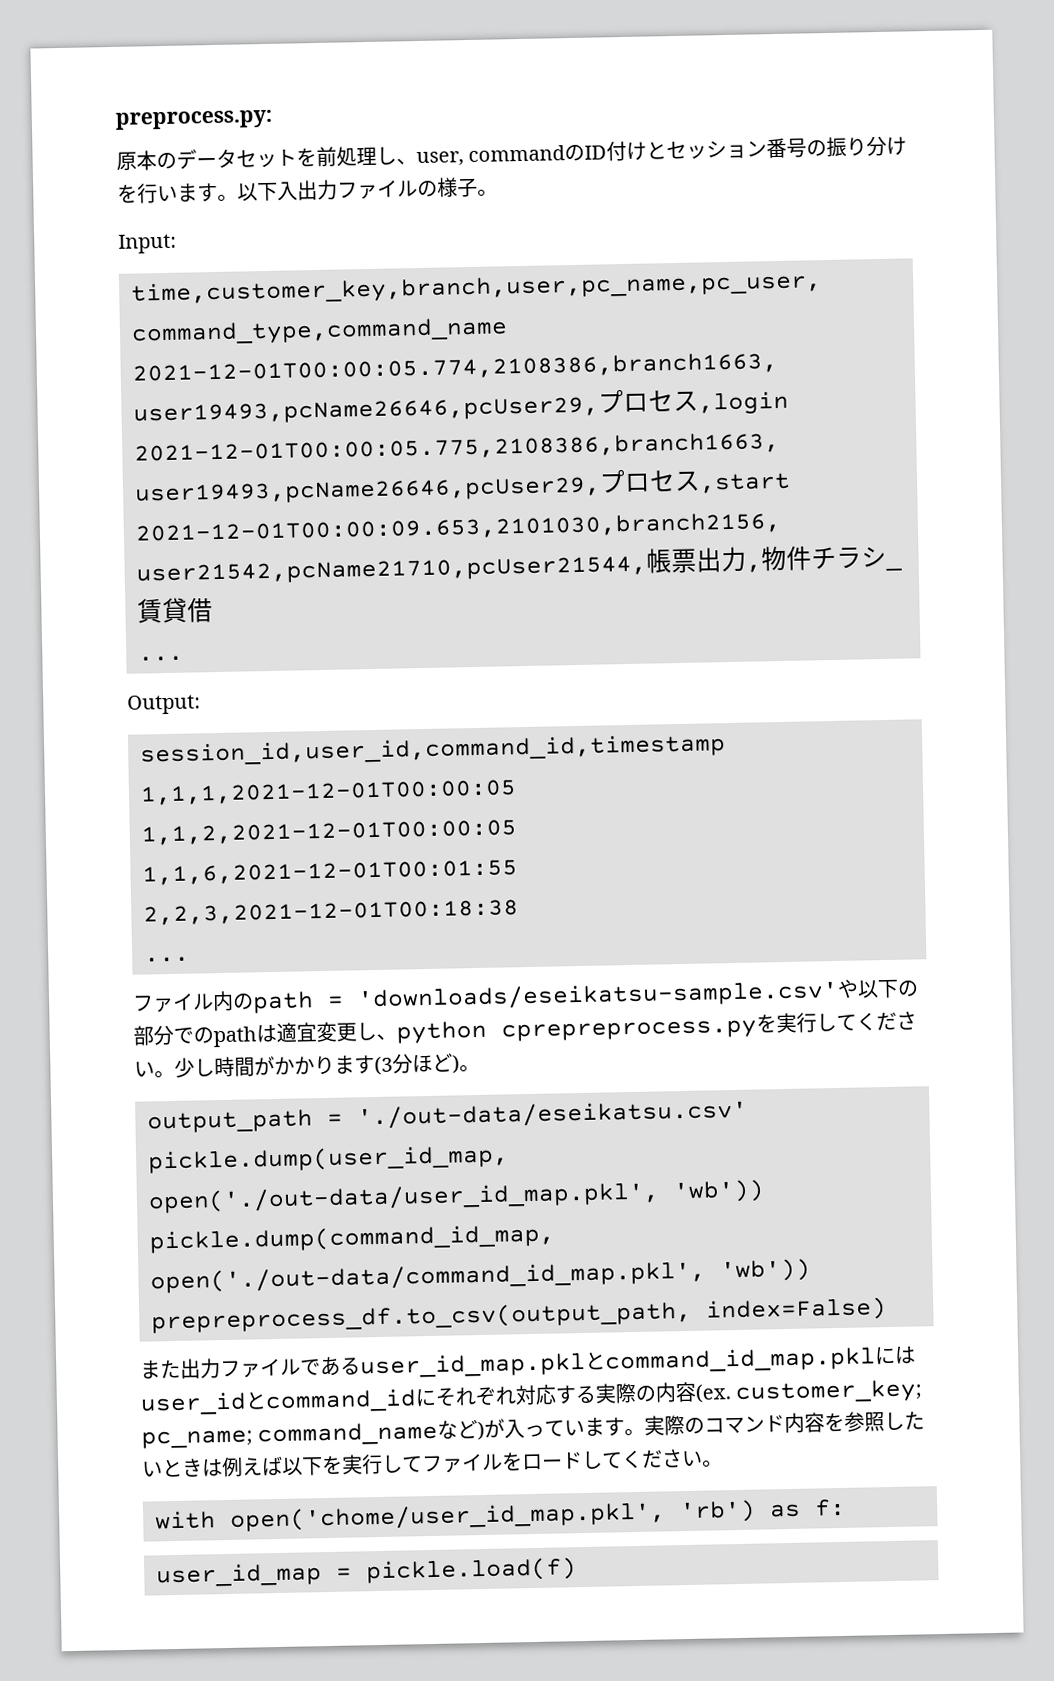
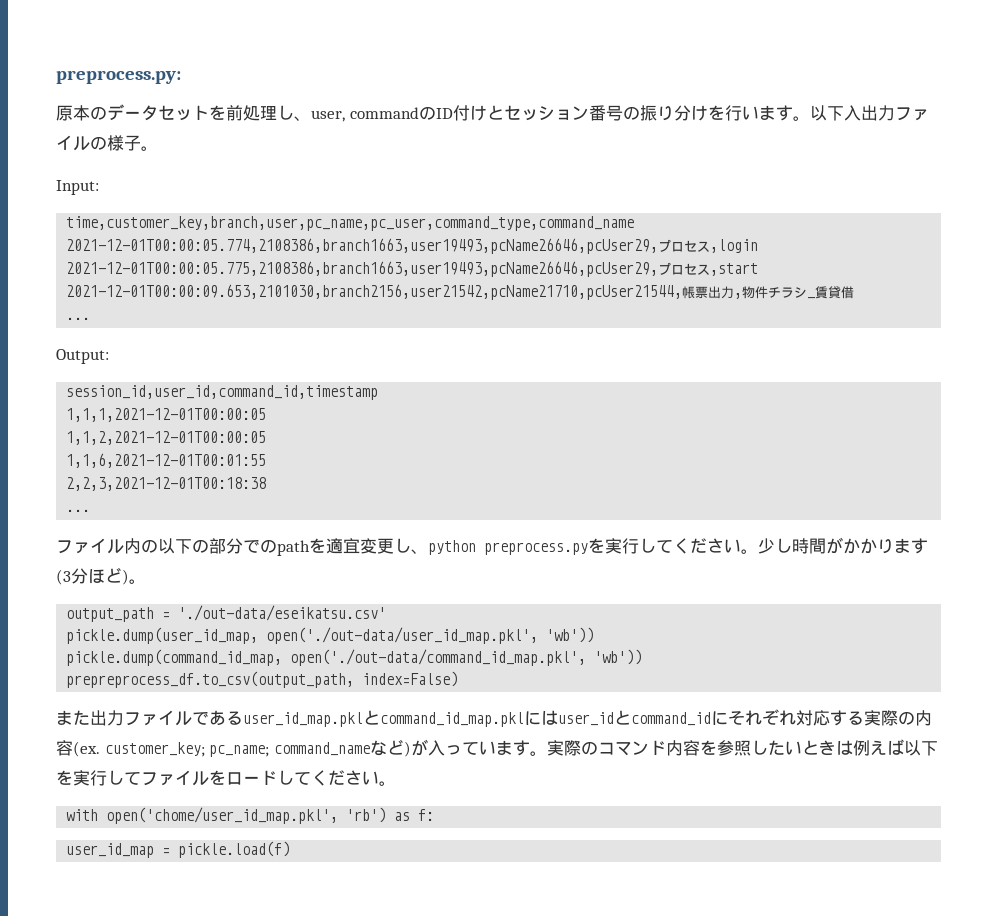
- ファイル内のpath = 'downloads/eseikatsu-sample.csv'や以下の部分でのpathは適宜変更し、python cprepreprocess.pyを実行してください。
+ ファイル内の以下の部分でのpathを適宜変更し、python preprocess.pyを実行してください。

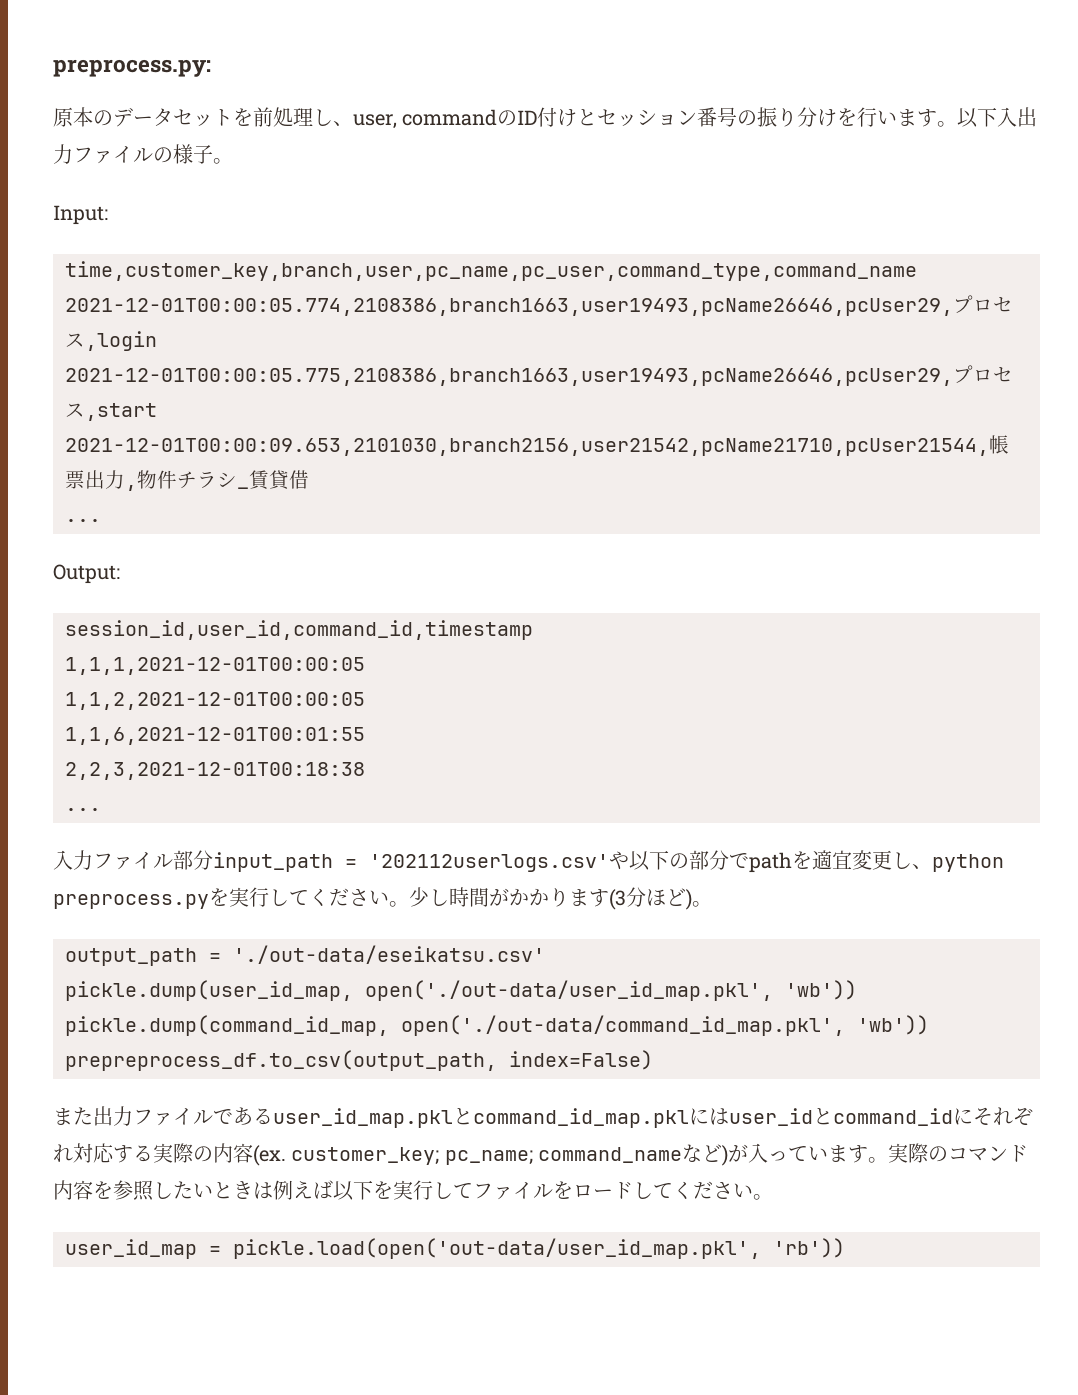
- ファイル内の以下の部分でのpathを適宜変更し、python preprocess.pyを実行してください。
+ 入力ファイル部分input_path = '202112userlogs.csv'や以下の部分でpathを適宜変更し、python preprocess.pyを実行してください。
- with open('chome/user_id_map.pkl', 'rb') as f:
- user_id_map = pickle.load(f)
+ user_id_map = pickle.load(open('out-data/user_id_map.pkl', 'rb'))

